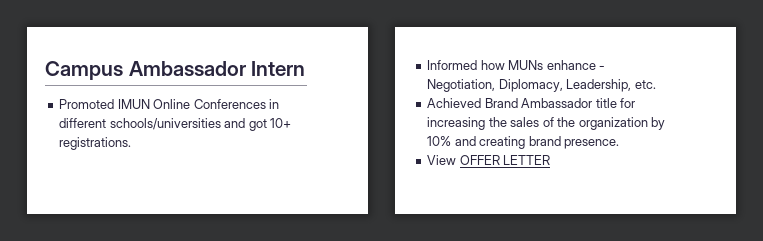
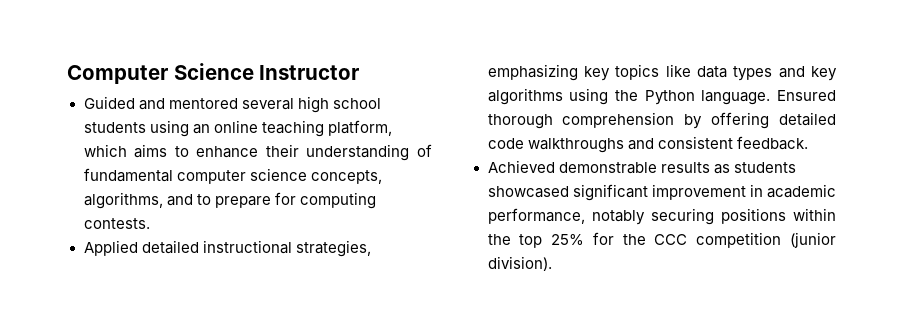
- Campus Ambassador Intern
- Promoted IMUN Online Conferences in different schools/universities and got 10+ registrations.
- Informed how MUNs enhance - Negotiation, Diplomacy, Leadership, etc.
- Achieved Brand Ambassador title for increasing the sales of the organization by 10% and creating brand presence.
- View OFFER LETTER
+ Computer Science Instructor
+ Guided and mentored several high school students using an online teaching platform, which aims to enhance their understanding of fundamental computer science concepts, algorithms, and to prepare for computing contests.
+ Applied detailed instructional strategies, emphasizing key topics like data types and key algorithms using the Python language. Ensured thorough comprehension by offering detailed code walkthroughs and consistent feedback.
+ Achieved demonstrable results as students showcased significant improvement in academic performance, notably securing positions within the top 25% for the CCC competition (junior division).

